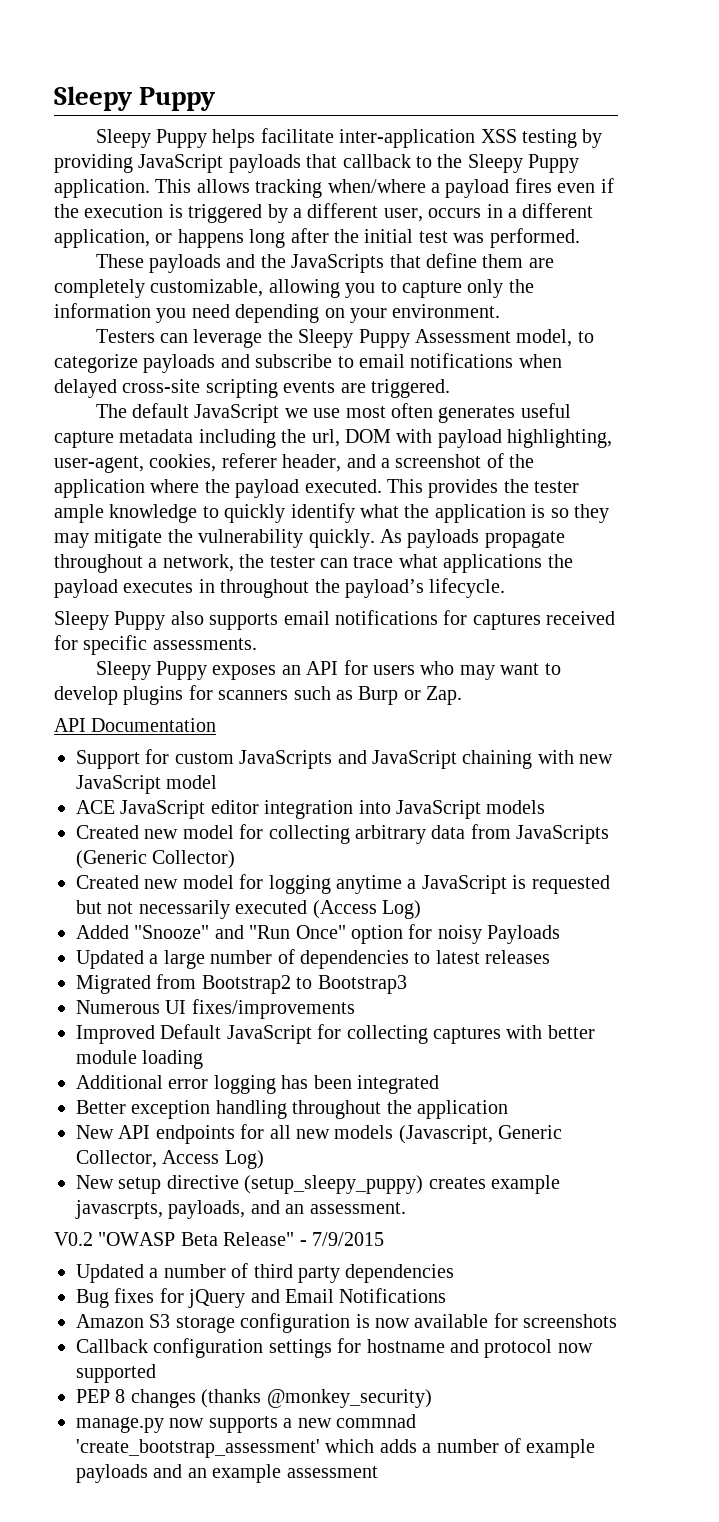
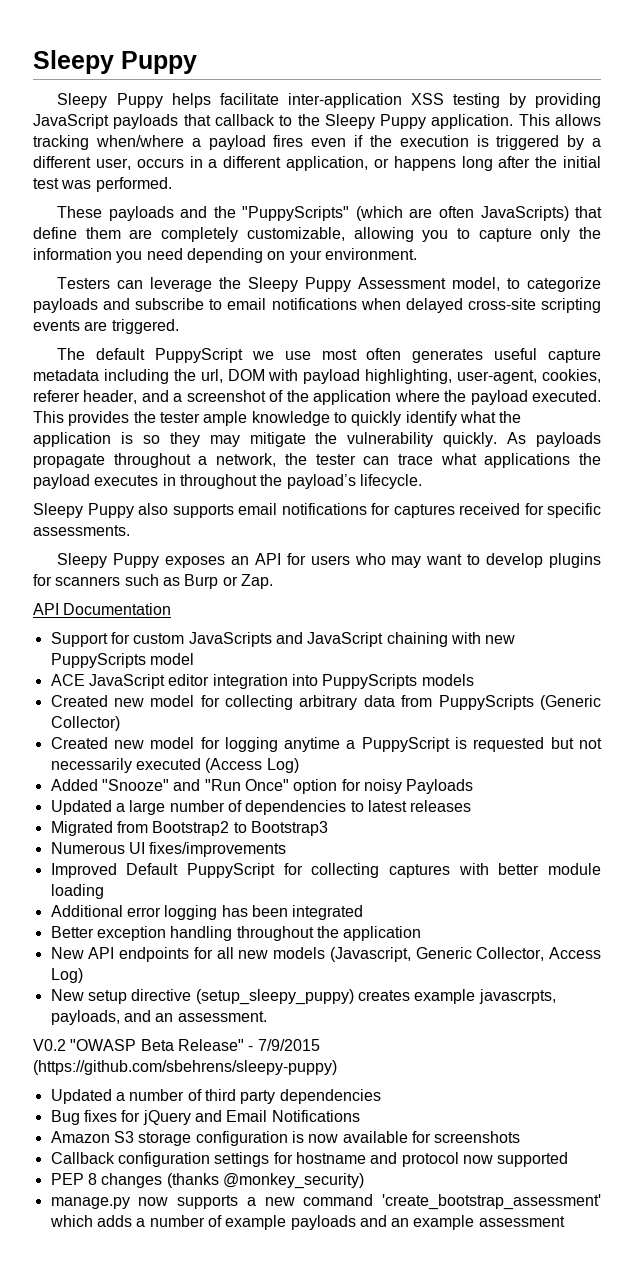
- These payloads and the JavaScripts that define them are completely customizable, allowing you to capture only the information you need depending on your environment.
+ These payloads and the "PuppyScripts" (which are often JavaScripts) that define them are completely customizable, allowing you to capture only the information you need depending on your environment.
- The default JavaScript we use most often generates useful capture metadata including the url, DOM with payload highlighting, user-agent, cookies, referer header, and a screenshot of the application where the payload executed.
+ The default PuppyScript we use most often generates useful capture metadata including the url, DOM with payload highlighting, user-agent, cookies, referer header, and a screenshot of the application where the payload executed.
- Support for custom JavaScripts and JavaScript chaining with new JavaScript model
+ Support for custom JavaScripts and JavaScript chaining with new PuppyScripts model
- ACE JavaScript editor integration into JavaScript models
+ ACE JavaScript editor integration into PuppyScripts models
- Created new model for collecting arbitrary data from JavaScripts (Generic Collector)
+ Created new model for collecting arbitrary data from PuppyScripts (Generic Collector)
- Created new model for logging anytime a JavaScript is requested but not necessarily executed (Access Log)
+ Created new model for logging anytime a PuppyScript is requested but not necessarily executed (Access Log)
- Improved Default JavaScript for collecting captures with better module loading
+ Improved Default PuppyScript for collecting captures with better module loading
- V0.2 "OWASP Beta Release" - 7/9/2015
+ V0.2 "OWASP Beta Release" - 7/9/2015 (https://github.com/sbehrens/sleepy-puppy)
- manage.py now supports a new commnad 'create_bootstrap_assessment' which adds a number of example payloads and an example assessment
+ manage.py now supports a new command 'create_bootstrap_assessment' which adds a number of example payloads and an example assessment

